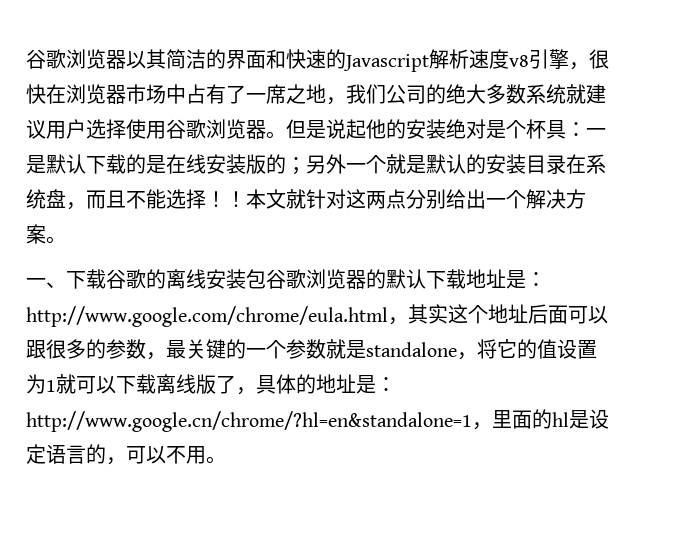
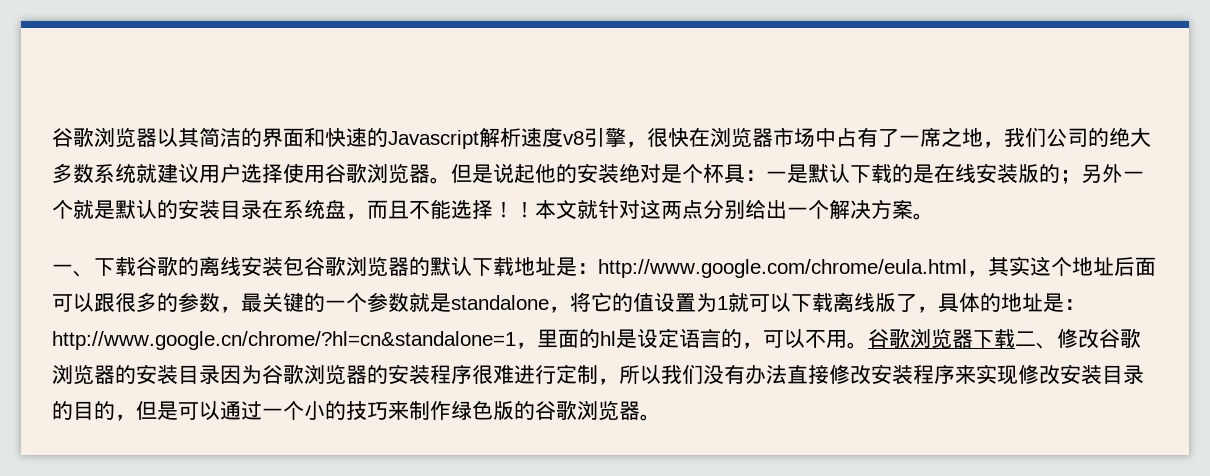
- 一、下载谷歌的离线安装包谷歌浏览器的默认下载地址是：http://www.google.com/chrome/eula.html，其实这个地址后面可以跟很多的参数，最关键的一个参数就是standalone，将它的值设置为1就可以下载离线版了，具体的地址是：http://www.google.cn/chrome/?hl=en&standalone=1，里面的hl是设定语言的，可以不用。
+ 一、下载谷歌的离线安装包谷歌浏览器的默认下载地址是：http://www.google.com/chrome/eula.html，其实这个地址后面可以跟很多的参数，最关键的一个参数就是standalone，将它的值设置为1就可以下载离线版了，具体的地址是：http://www.google.cn/chrome/?hl=cn&standalone=1，里面的hl是设定语言的，可以不用。
+ 谷歌浏览器下载二、修改谷歌浏览器的安装目录因为谷歌浏览器的安装程序很难进行定制，所以我们没有办法直接修改安装程序来实现修改安装目录的目的，但是可以通过一个小的技巧来制作绿色版的谷歌浏览器。

